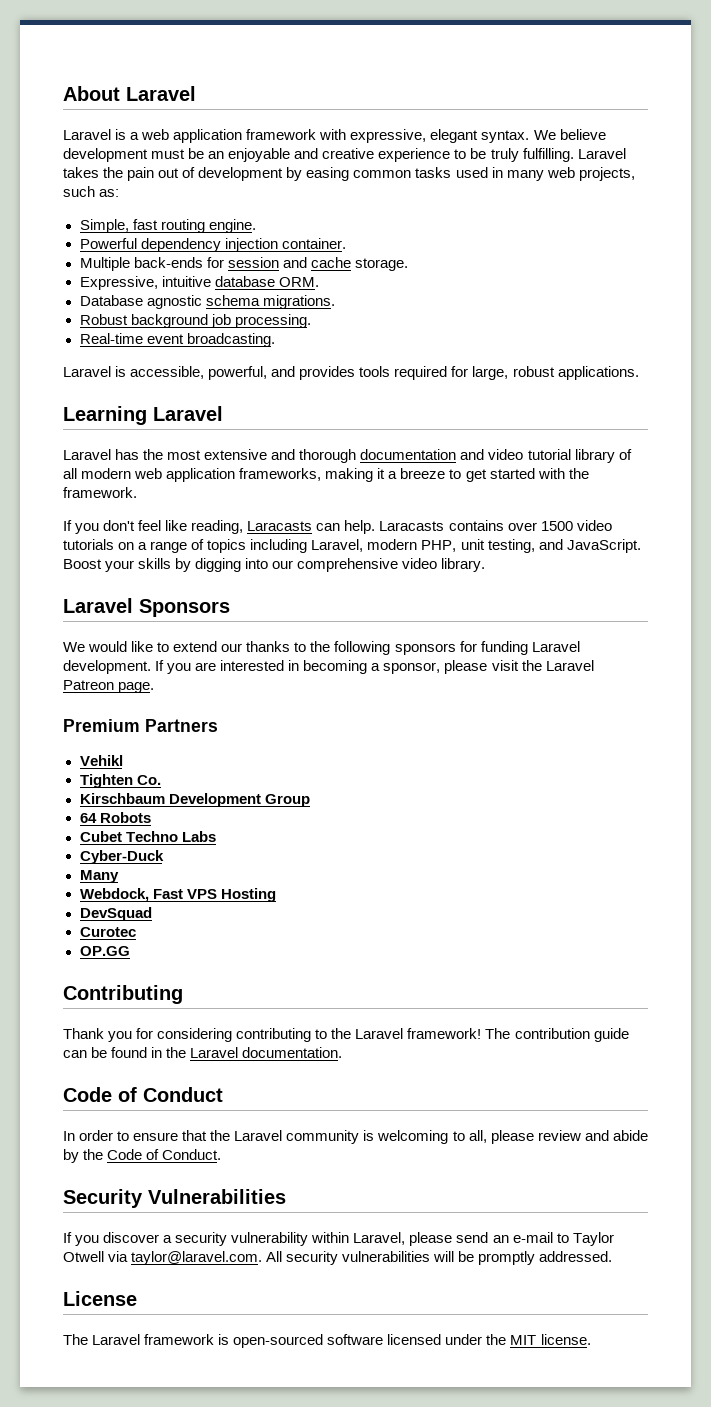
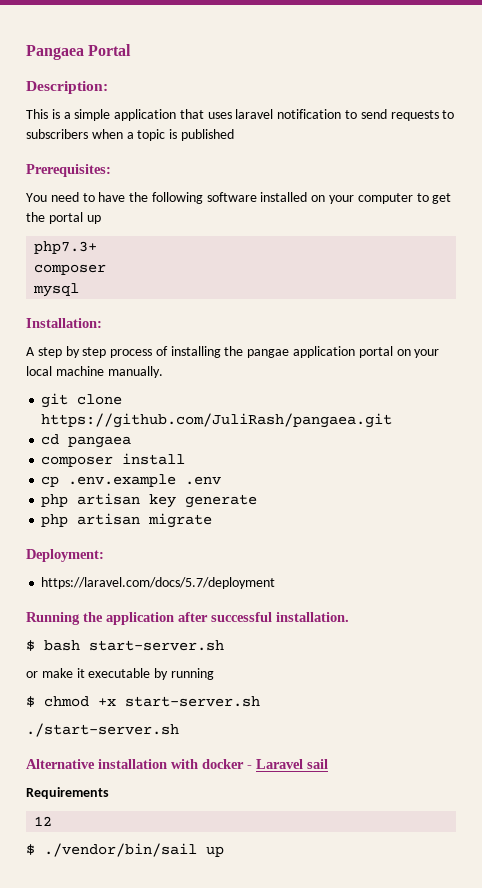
- About Laravel
- Laravel is a web application framework with expressive, elegant syntax. We believe development must be an enjoyable and creative experience to be truly fulfilling. Laravel takes the pain out of development by easing common tasks used in many web projects, such as:
- Simple, fast routing engine.
- Powerful dependency injection container.
- Multiple back-ends for session and cache storage.
- Expressive, intuitive database ORM.
- Database agnostic schema migrations.
- Robust background job processing.
- Real-time event broadcasting.
- Laravel is accessible, powerful, and provides tools required for large, robust applications.
- Learning Laravel
- Laravel has the most extensive and thorough documentation and video tutorial library of all modern web application frameworks, making it a breeze to get started with the framework.
- If you don't feel like reading, Laracasts can help. Laracasts contains over 1500 video tutorials on a range of topics including Laravel, modern PHP, unit testing, and JavaScript. Boost your skills by digging into our comprehensive video library.
- Laravel Sponsors
- We would like to extend our thanks to the following sponsors for funding Laravel development. If you are interested in becoming a sponsor, please visit the Laravel Patreon page.
- Premium Partners
- Vehikl
- Tighten Co.
- Kirschbaum Development Group
- 64 Robots
- Cubet Techno Labs
- Cyber-Duck
- Many
- Webdock, Fast VPS Hosting
- DevSquad
- Curotec
- OP.GG
- Contributing
- Thank you for considering contributing to the Laravel framework! The contribution guide can be found in the Laravel documentation.
- Code of Conduct
- In order to ensure that the Laravel community is welcoming to all, please review and abide by the Code of Conduct.
- Security Vulnerabilities
- If you discover a security vulnerability within Laravel, please send an e-mail to Taylor Otwell via taylor@laravel.com. All security vulnerabilities will be promptly addressed.
- License
- The Laravel framework is open-sourced software licensed under the MIT license.
+ Pangaea Portal
+ Description:
+ This is a simple application that uses laravel notification to send requests to subscribers when a topic is published
+ Prerequisites:
+ You need to have the following software installed on your computer to get the portal up
+ php7.3+
+ composer
+ mysql
+ Installation:
+ A step by step process of installing the pangae application portal on your local machine manually.
+ git clone https://github.com/JuliRash/pangaea.git
+ cd pangaea
+ composer install
+ cp .env.example .env
+ php artisan key generate
+ php artisan migrate
+ Deployment:
+ https://laravel.com/docs/5.7/deployment
+ Running the application after successful installation.
+ $ bash start-server.sh
+ or make it executable by running
+ $ chmod +x start-server.sh
+ ./start-server.sh
+ Alternative installation with docker - Laravel sail
+ Requirements
+ 12
+ $ ./vendor/bin/sail up

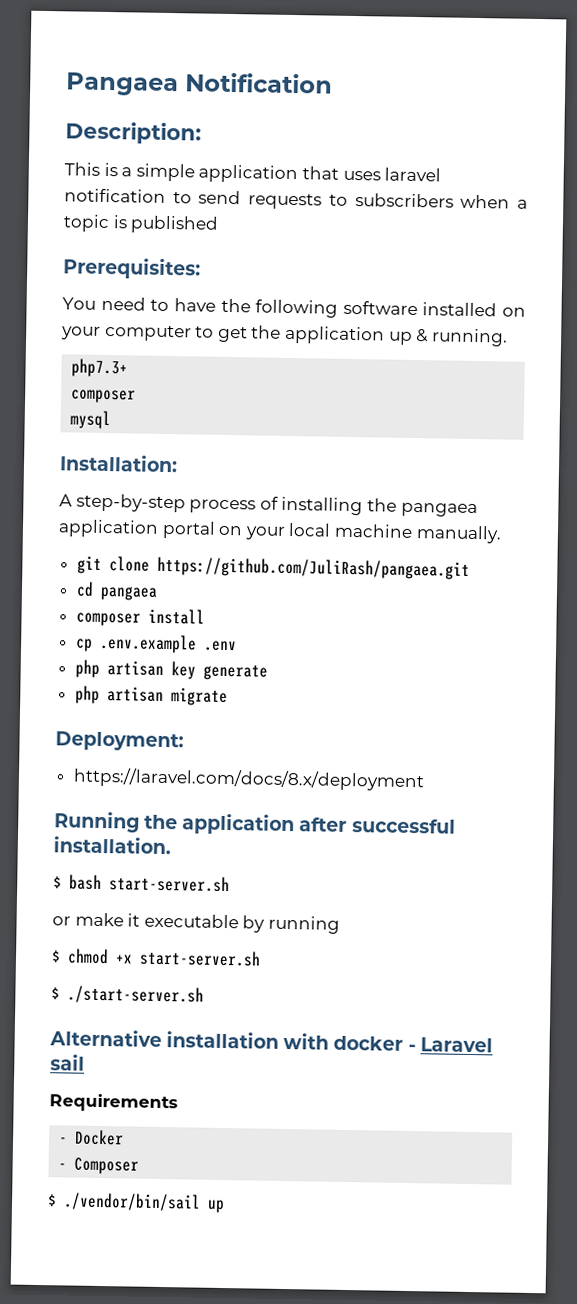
- Pangaea Portal
+ Pangaea Notification
- You need to have the following software installed on your computer to get the portal up
+ You need to have the following software installed on your computer to get the application up & running.
- A step by step process of installing the pangae application portal on your local machine manually.
+ A step-by-step process of installing the pangaea application portal on your local machine manually.
- https://laravel.com/docs/5.7/deployment
+ https://laravel.com/docs/8.x/deployment
- ./start-server.sh
+ $ ./start-server.sh
- 12
+ - Docker
+ - Composer

